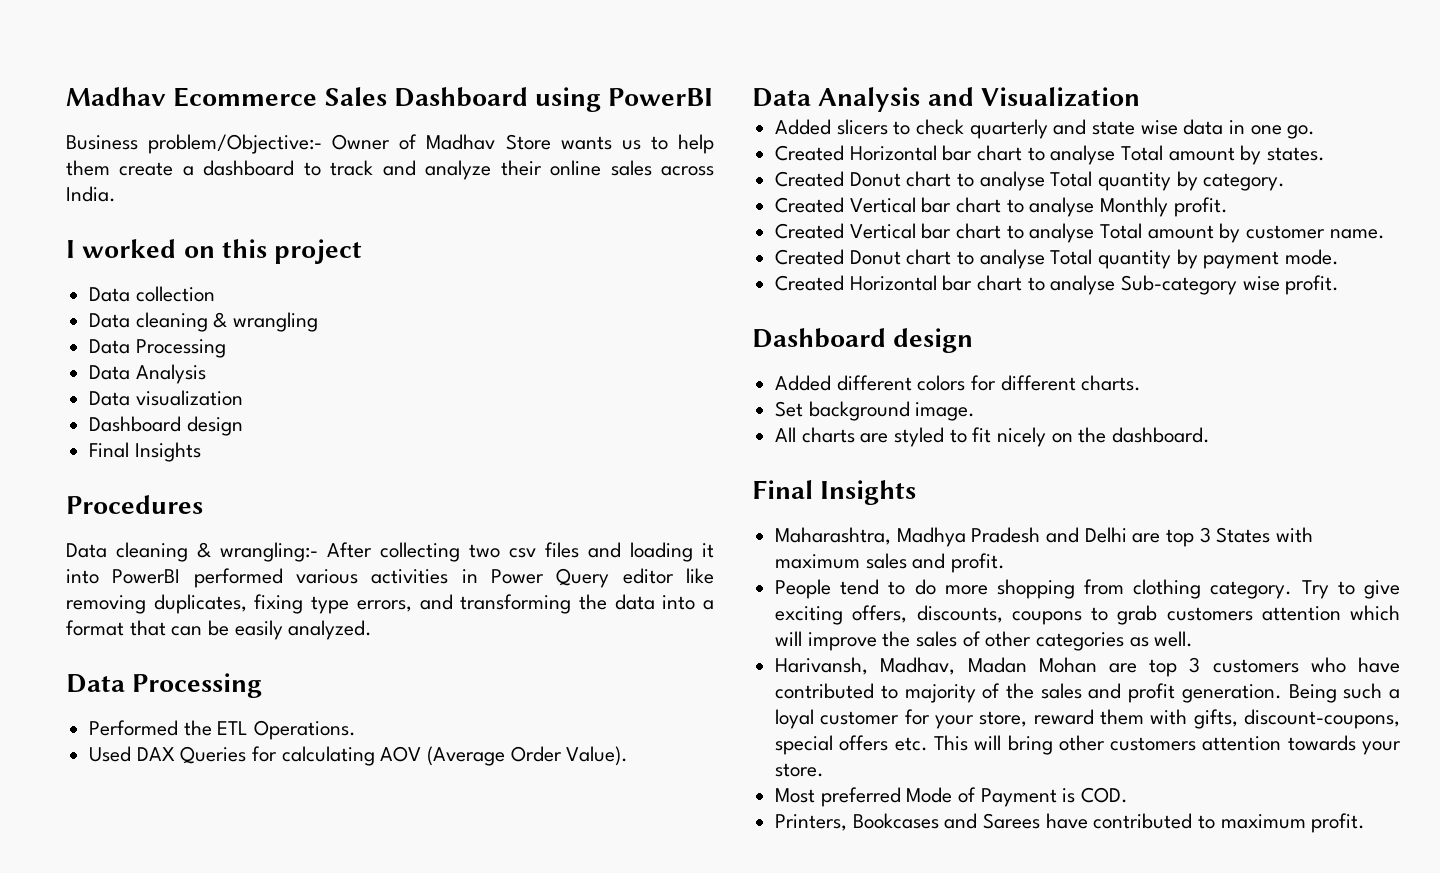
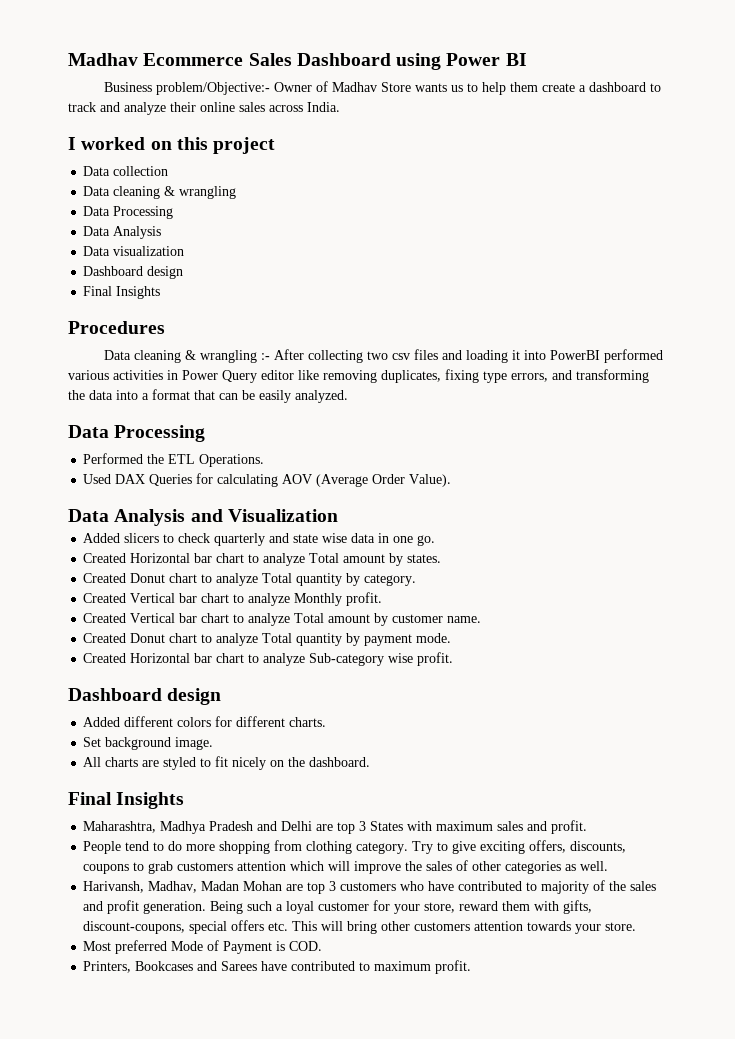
- Madhav Ecommerce Sales Dashboard using PowerBI
+ Madhav Ecommerce Sales Dashboard using Power BI
- Data cleaning & wrangling:- After collecting two csv files and loading it into PowerBI performed various activities in Power Query editor like removing duplicates, fixing type errors, and transforming the data into a format that can be easily analyzed.
+ Data cleaning & wrangling :- After collecting two csv files and loading it into PowerBI performed various activities in Power Query editor like removing duplicates, fixing type errors, and transforming the data into a format that can be easily analyzed.
- Created Horizontal bar chart to analyse Total amount by states.
+ Created Horizontal bar chart to analyze Total amount by states.
- Created Donut chart to analyse Total quantity by category.
+ Created Donut chart to analyze Total quantity by category.
- Created Vertical bar chart to analyse Monthly profit.
+ Created Vertical bar chart to analyze Monthly profit.
- Created Vertical bar chart to analyse Total amount by customer name.
+ Created Vertical bar chart to analyze Total amount by customer name.
- Created Donut chart to analyse Total quantity by payment mode.
+ Created Donut chart to analyze Total quantity by payment mode.
- Created Horizontal bar chart to analyse Sub-category wise profit.
+ Created Horizontal bar chart to analyze Sub-category wise profit.

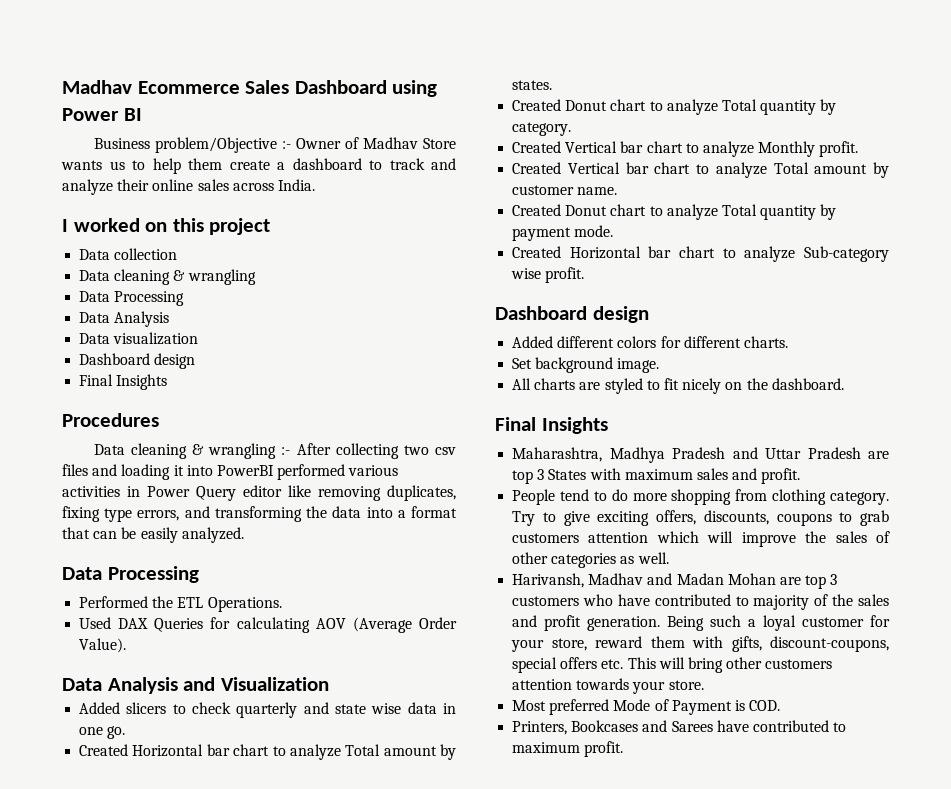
- Business problem/Objective:- Owner of Madhav Store wants us to help them create a dashboard to track and analyze their online sales across India.
+ Business problem/Objective :- Owner of Madhav Store wants us to help them create a dashboard to track and analyze their online sales across India.
- Maharashtra, Madhya Pradesh and Delhi are top 3 States with maximum sales and profit.
+ Maharashtra, Madhya Pradesh and Uttar Pradesh are top 3 States with maximum sales and profit.
- Harivansh, Madhav, Madan Mohan are top 3 customers who have contributed to majority of the sales and profit generation.
+ Harivansh, Madhav and Madan Mohan are top 3 customers who have contributed to majority of the sales and profit generation.

